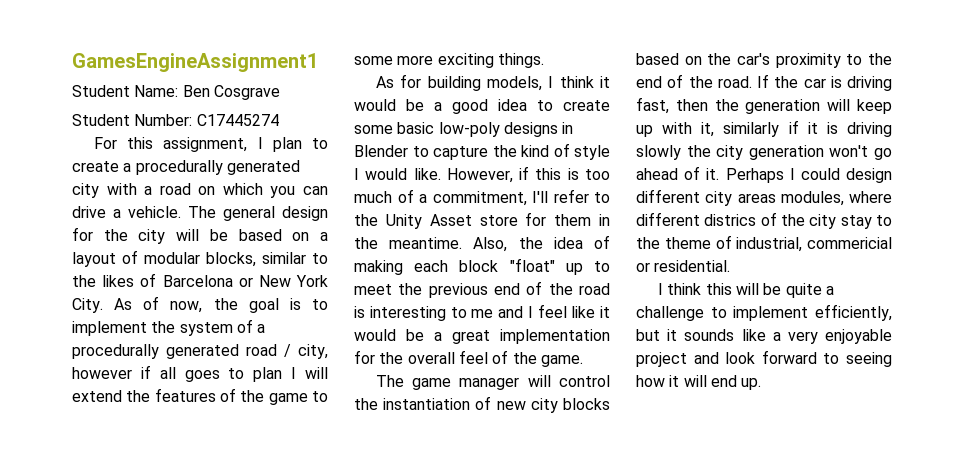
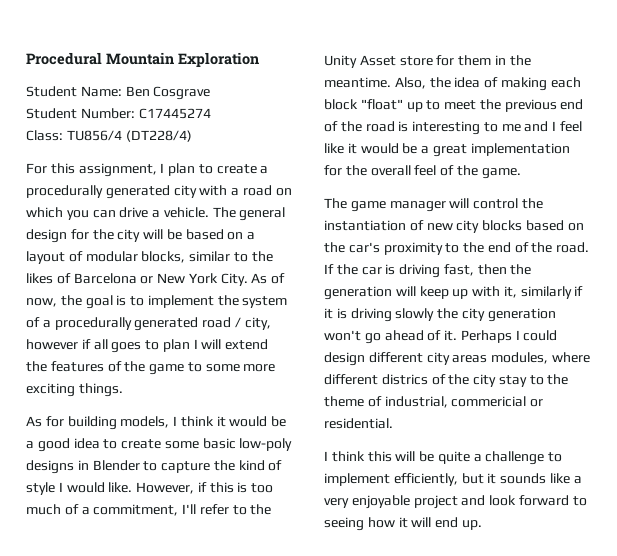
- GamesEngineAssignment1
+ Procedural Mountain Exploration
+ Class: TU856/4 (DT228/4)

